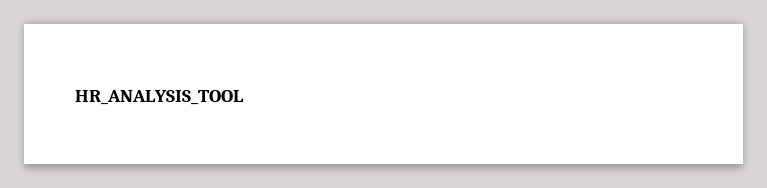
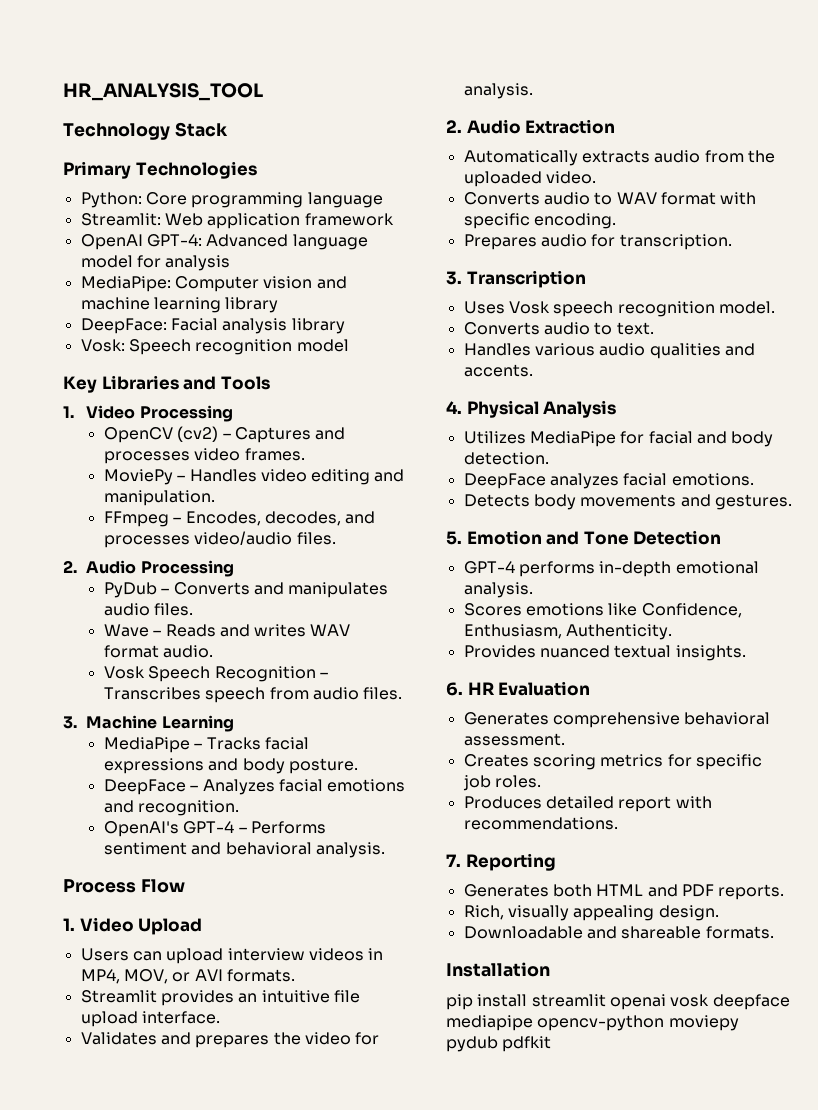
+ Technology Stack
+ Primary Technologies
+ Python: Core programming language
+ Streamlit: Web application framework
+ OpenAI GPT-4: Advanced language model for analysis
+ MediaPipe: Computer vision and machine learning library
+ DeepFace: Facial analysis library
+ Vosk: Speech recognition model
+ Key Libraries and Tools
+ 1. Video Processing
+ OpenCV (cv2) – Captures and processes video frames.
+ MoviePy – Handles video editing and manipulation.
+ FFmpeg – Encodes, decodes, and processes video/audio files.
+ 2. Audio Processing
+ PyDub – Converts and manipulates audio files.
+ Wave – Reads and writes WAV format audio.
+ Vosk Speech Recognition – Transcribes speech from audio files.
+ 3. Machine Learning
+ MediaPipe – Tracks facial expressions and body posture.
+ DeepFace – Analyzes facial emotions and recognition.
+ OpenAI's GPT-4 – Performs sentiment and behavioral analysis.
+ Process Flow
+ 1. Video Upload
+ Users can upload interview videos in MP4, MOV, or AVI formats.
+ Streamlit provides an intuitive file upload interface.
+ Validates and prepares the video for analysis.
+ 2. Audio Extraction
+ Automatically extracts audio from the uploaded video.
+ Converts audio to WAV format with specific encoding.
+ Prepares audio for transcription.
+ 3. Transcription
+ Uses Vosk speech recognition model.
+ Converts audio to text.
+ Handles various audio qualities and accents.
+ 4. Physical Analysis
+ Utilizes MediaPipe for facial and body detection.
+ DeepFace analyzes facial emotions.
+ Detects body movements and gestures.
+ 5. Emotion and Tone Detection
+ GPT-4 performs in-depth emotional analysis.
+ Scores emotions like Confidence, Enthusiasm, Authenticity.
+ Provides nuanced textual insights.
+ 6. HR Evaluation
+ Generates comprehensive behavioral assessment.
+ Creates scoring metrics for specific job roles.
+ Produces detailed report with recommendations.
+ 7. Reporting
+ Generates both HTML and PDF reports.
+ Rich, visually appealing design.
+ Downloadable and shareable formats.
+ Installation
+ pip install streamlit openai vosk deepface mediapipe opencv-python moviepy pydub pdfkit

